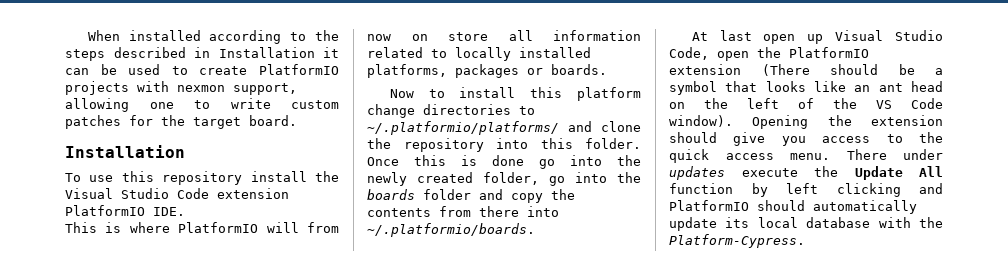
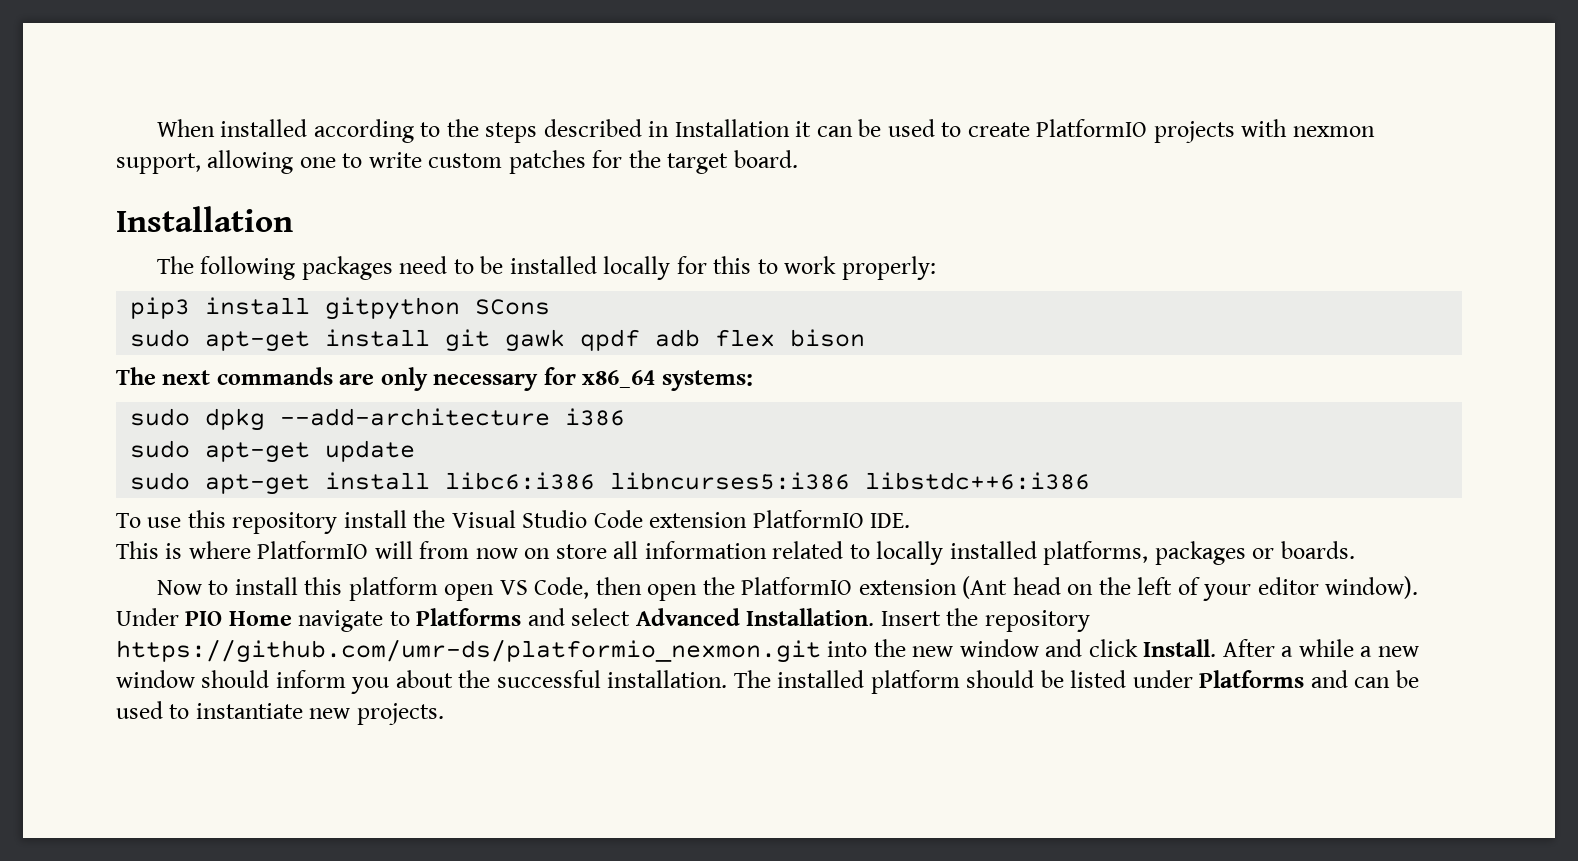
+ The following packages need to be installed locally for this to work properly:
+ pip3 install gitpython SCons
+ sudo apt-get install git gawk qpdf adb flex bison
+ The next commands are only necessary for x86_64 systems:
+ sudo dpkg --add-architecture i386
+ sudo apt-get update
+ sudo apt-get install libc6:i386 libncurses5:i386 libstdc++6:i386
- Now to install this platform change directories to ~/.platformio/platforms/ and clone the repository into this folder. Once this is done go into the newly created folder, go into the boards folder and copy the contents from there into ~/.platformio/boards.
- At last open up Visual Studio Code, open the PlatformIO extension (There should be a symbol that looks like an ant head on the left of the VS Code window). Opening the extension should give you access to the quick access menu. There under updates execute the Update All function by left clicking and PlatformIO should automatically update its local database with the Platform-Cypress.
+ Now to install this platform open VS Code, then open the PlatformIO extension (Ant head on the left of your editor window). Under PIO Home navigate to Platforms and select Advanced Installation. Insert the repository https://github.com/umr-ds/platformio_nexmon.git into the new window and click Install. After a while a new window should inform you about the successful installation. The installed platform should be listed under Platforms and can be used to instantiate new projects.

